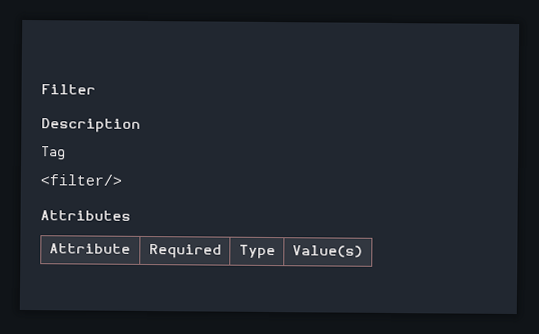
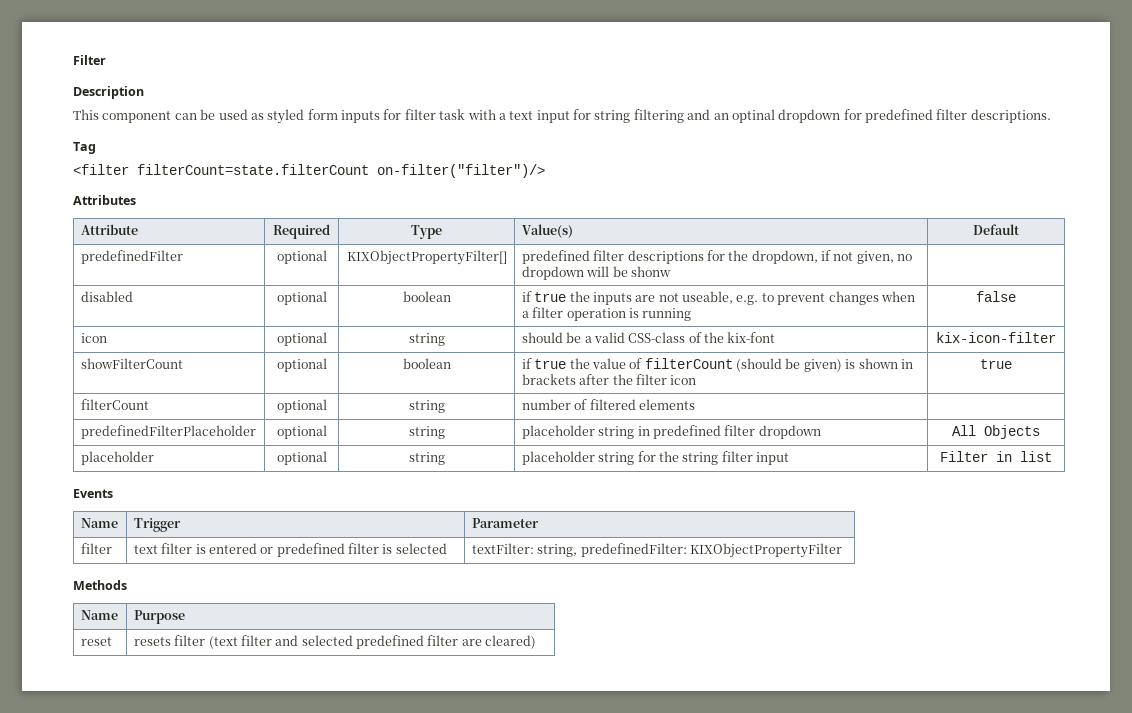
+ This component can be used as styled form inputs for filter task with a text input for string filtering and an optinal dropdown for predefined filter descriptions.
  Tag
- <filter/>
+ <filter filterCount=state.filterCount on-filter("filter")/>
- Attribute | Required | Type | Value(s)
+ Attribute | Required | Type | Value(s) | Default
+ predefinedFilter | optional | KIXObjectPropertyFilter[] | predefined filter descriptions for the dropdown, if not given, no dropdown will be shonw |
+ disabled | optional | boolean | if true the inputs are not useable, e.g. to prevent changes when a filter operation is running | false
+ icon | optional | string | should be a valid CSS-class of the kix-font | kix-icon-filter
+ showFilterCount | optional | boolean | if true the value of filterCount (should be given) is shown in brackets after the filter icon | true
+ filterCount | optional | string | number of filtered elements |
+ predefinedFilterPlaceholder | optional | string | placeholder string in predefined filter dropdown | All Objects
+ placeholder | optional | string | placeholder string for the string filter input | Filter in list
+ Events
+ Name | Trigger | Parameter
+ filter | text filter is entered or predefined filter is selected | textFilter: string, predefinedFilter: KIXObjectPropertyFilter
+ Methods
+ Name | Purpose
+ reset | resets filter (text filter and selected predefined filter are cleared)

